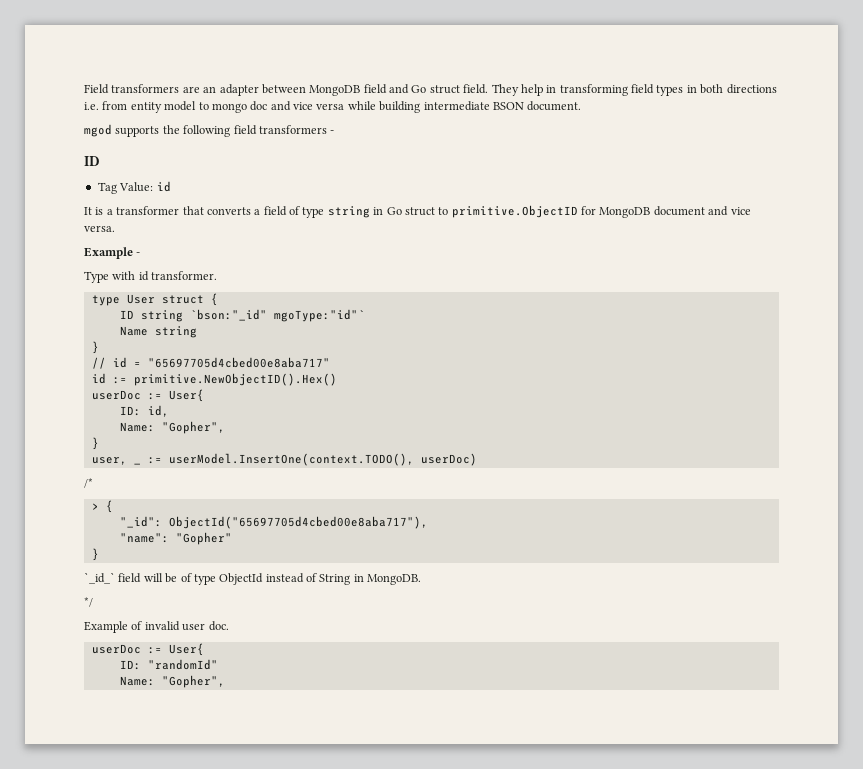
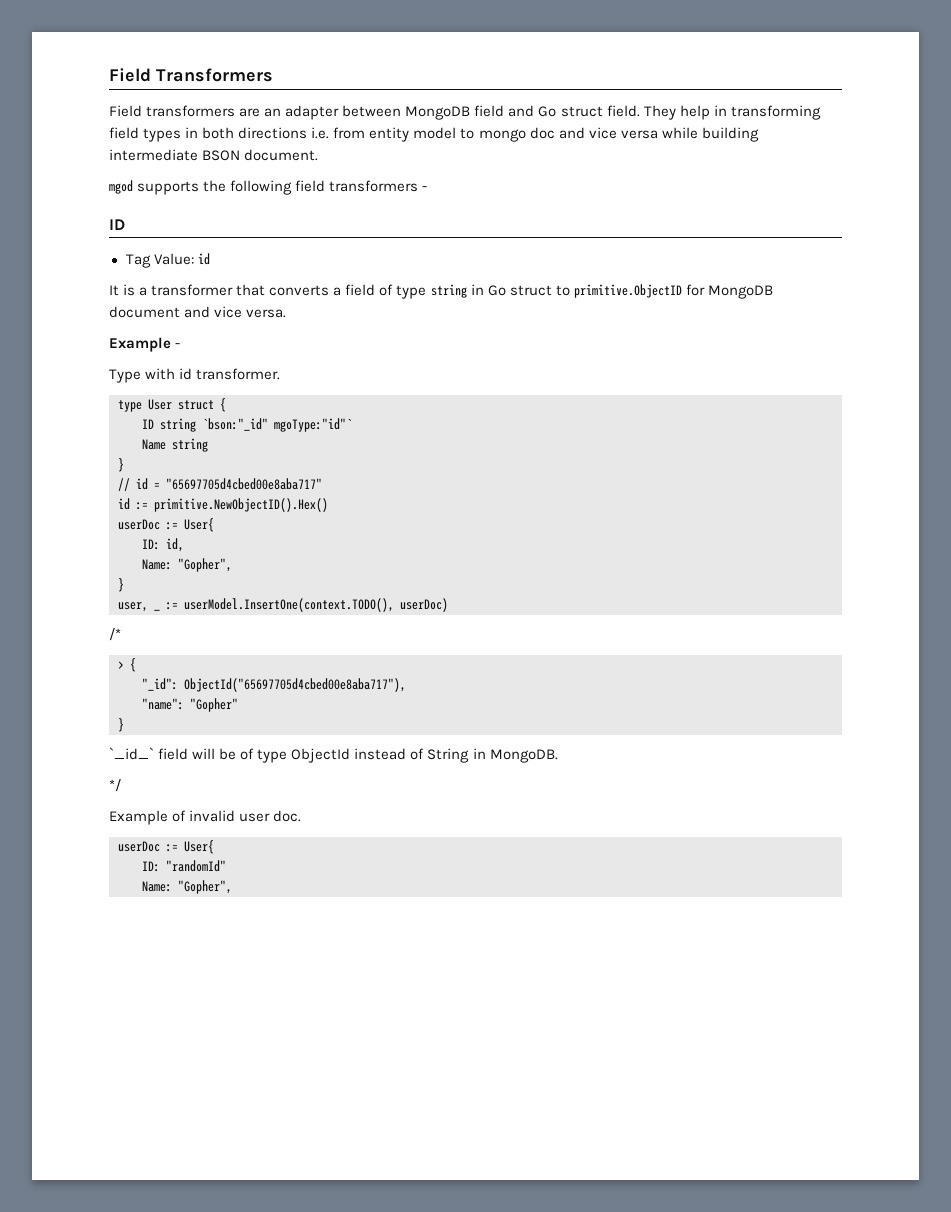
+ Field Transformers

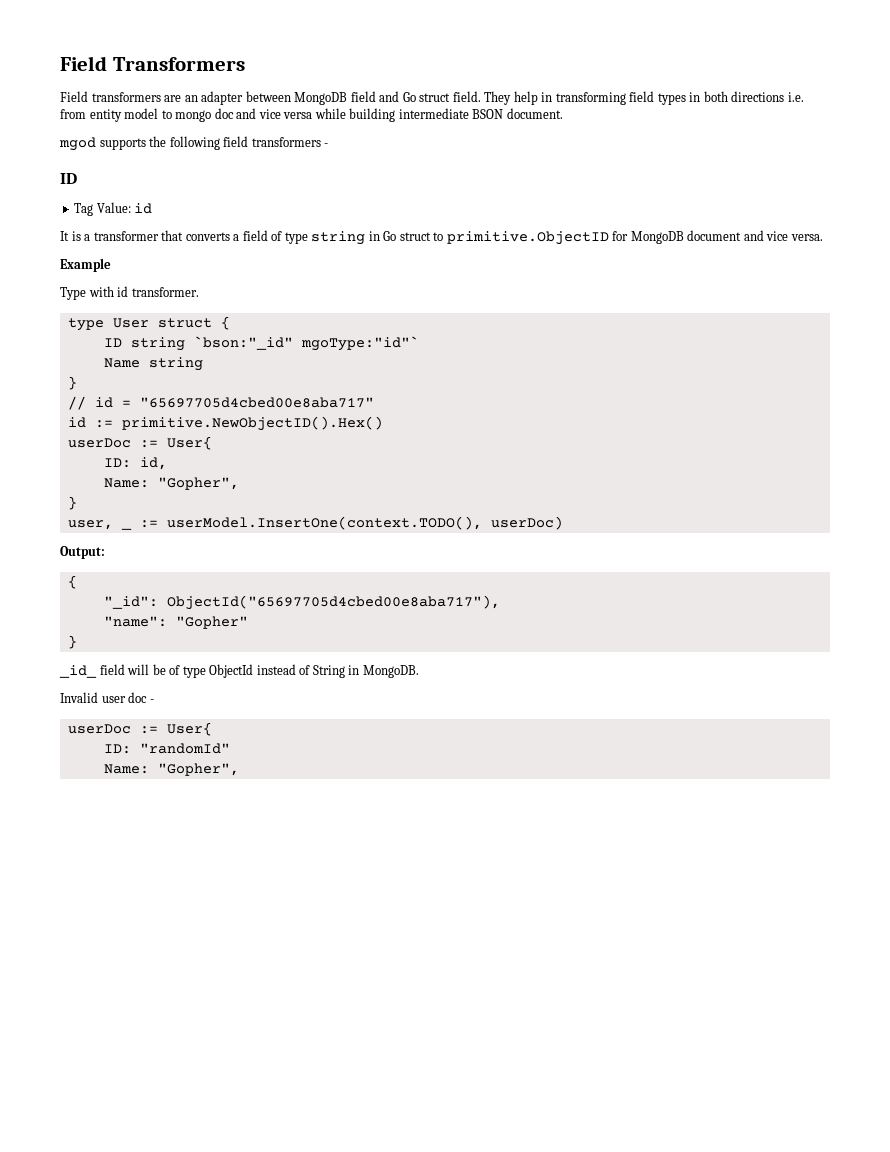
- Example -
+ Example
- /*
- > {
+ Output:
+ {
- `_id_` field will be of type ObjectId instead of String in MongoDB.
+ _id_ field will be of type ObjectId instead of String in MongoDB.
- */
- Example of invalid user doc.
+ Invalid user doc -

